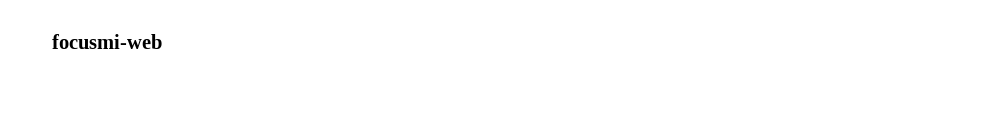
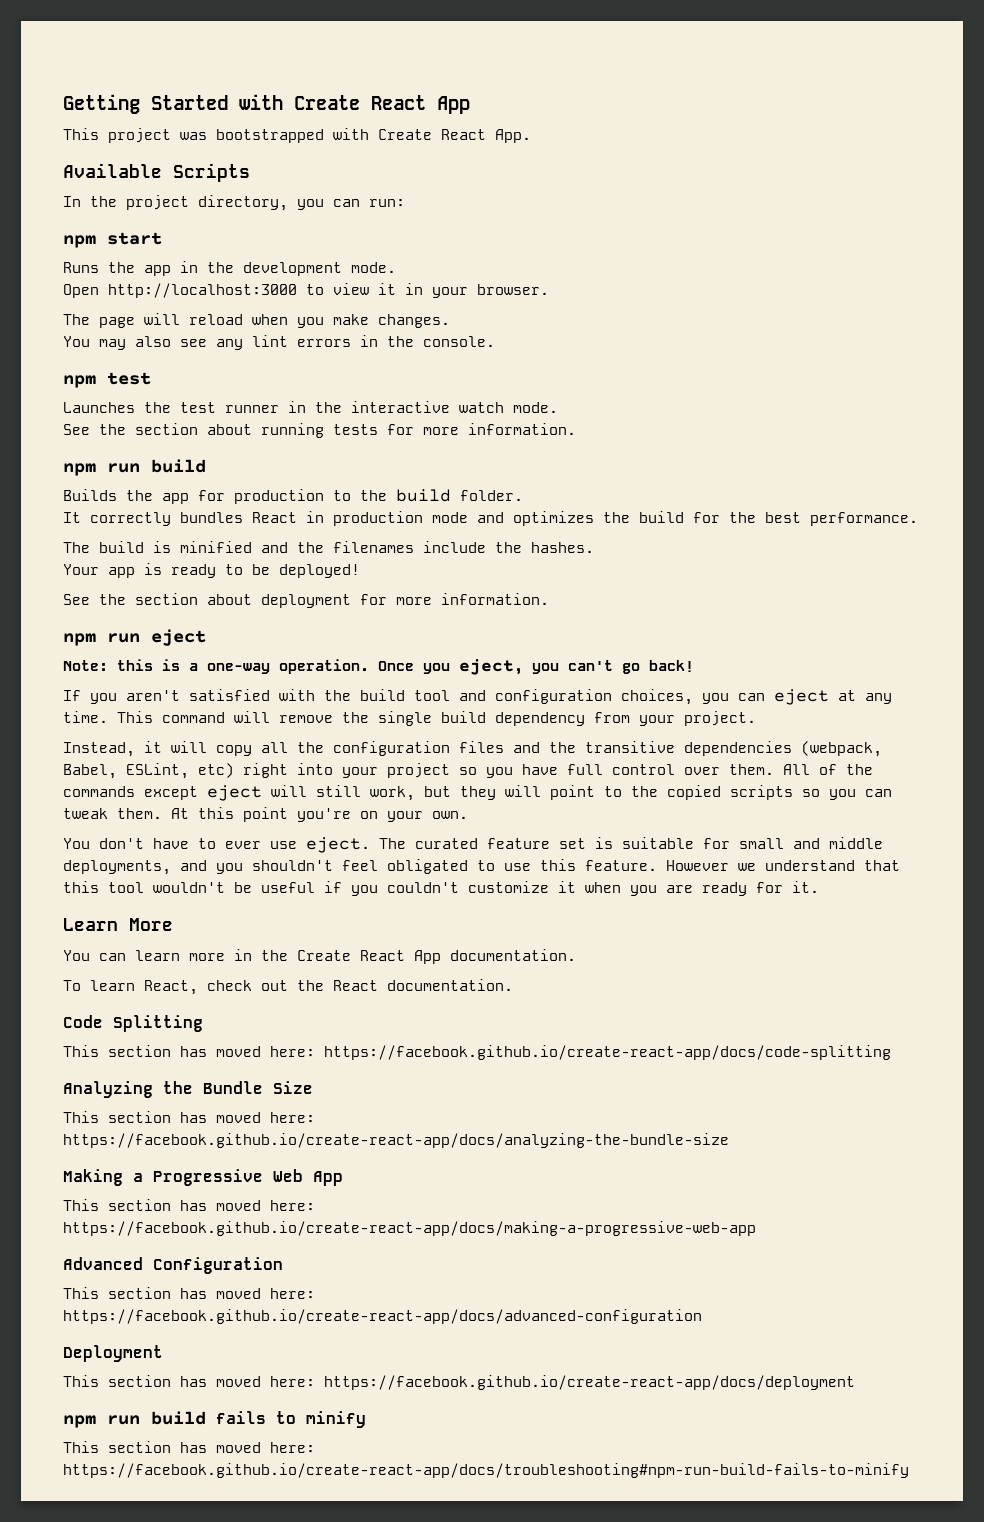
- focusmi-web
+ Getting Started with Create React App
+ This project was bootstrapped with Create React App.
+ Available Scripts
+ In the project directory, you can run:
+ npm start
+ Runs the app in the development mode.
+ Open http://localhost:3000 to view it in your browser.
+ The page will reload when you make changes.
+ You may also see any lint errors in the console.
+ npm test
+ Launches the test runner in the interactive watch mode.
+ See the section about running tests for more information.
+ npm run build
+ Builds the app for production to the build folder.
+ It correctly bundles React in production mode and optimizes the build for the best performance.
+ The build is minified and the filenames include the hashes.
+ Your app is ready to be deployed!
+ See the section about deployment for more information.
+ npm run eject
+ Note: this is a one-way operation. Once you eject, you can't go back!
+ If you aren't satisfied with the build tool and configuration choices, you can eject at any time. This command will remove the single build dependency from your project.
+ Instead, it will copy all the configuration files and the transitive dependencies (webpack, Babel, ESLint, etc) right into your project so you have full control over them. All of the commands except eject will still work, but they will point to the copied scripts so you can tweak them. At this point you're on your own.
+ You don't have to ever use eject. The curated feature set is suitable for small and middle deployments, and you shouldn't feel obligated to use this feature. However we understand that this tool wouldn't be useful if you couldn't customize it when you are ready for it.
+ Learn More
+ You can learn more in the Create React App documentation.
+ To learn React, check out the React documentation.
+ Code Splitting
+ This section has moved here: https://facebook.github.io/create-react-app/docs/code-splitting
+ Analyzing the Bundle Size
+ This section has moved here: https://facebook.github.io/create-react-app/docs/analyzing-the-bundle-size
+ Making a Progressive Web App
+ This section has moved here: https://facebook.github.io/create-react-app/docs/making-a-progressive-web-app
+ Advanced Configuration
+ This section has moved here: https://facebook.github.io/create-react-app/docs/advanced-configuration
+ Deployment
+ This section has moved here: https://facebook.github.io/create-react-app/docs/deployment
+ npm run build fails to minify
+ This section has moved here: https://facebook.github.io/create-react-app/docs/troubleshooting#npm-run-build-fails-to-minify

